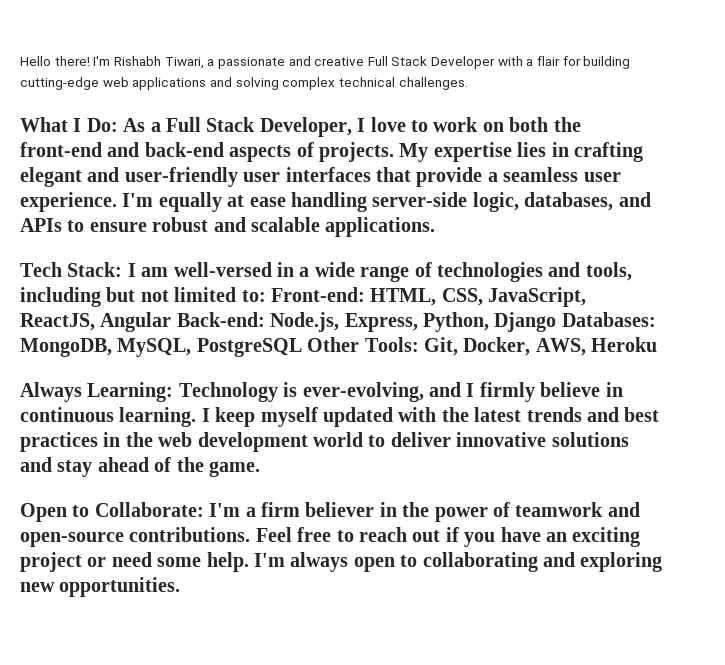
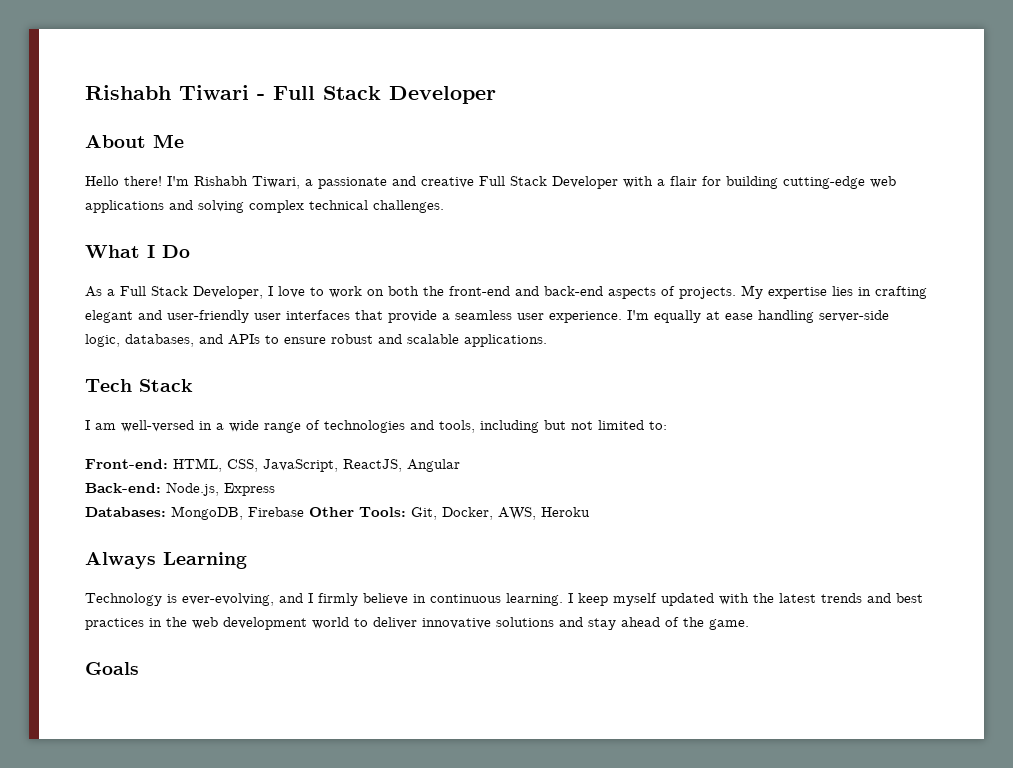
+ Rishabh Tiwari - Full Stack Developer
+ About Me
- What I Do: As a Full Stack Developer, I love to work on both the front-end and back-end aspects of projects.
+ What I Do
+ As a Full Stack Developer, I love to work on both the front-end and back-end aspects of projects.
- Tech Stack: I am well-versed in a wide range of technologies and tools, including but not limited to: Front-end: HTML, CSS, JavaScript, ReactJS, Angular Back-end: Node.js, Express, Python, Django Databases: MongoDB, MySQL, PostgreSQL Other Tools: Git, Docker, AWS, Heroku
+ Tech Stack
+ I am well-versed in a wide range of technologies and tools, including but not limited to:
+ Front-end: HTML, CSS, JavaScript, ReactJS, Angular
+ Back-end: Node.js, Express
+ Databases: MongoDB, Firebase Other Tools: Git, Docker, AWS, Heroku
- Always Learning: Technology is ever-evolving, and I firmly believe in continuous learning.
+ Always Learning
+ Technology is ever-evolving, and I firmly believe in continuous learning.
- Open to Collaborate: I'm a firm believer in the power of teamwork and open-source contributions. Feel free to reach out if you have an exciting project or need some help. I'm always open to collaborating and exploring new opportunities.
+ Goals

